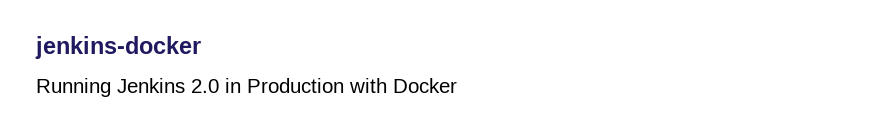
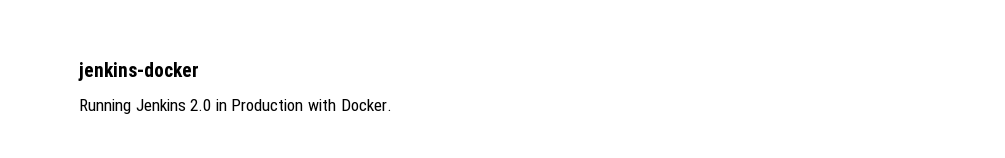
- Running Jenkins 2.0 in Production with Docker
+ Running Jenkins 2.0 in Production with Docker.

